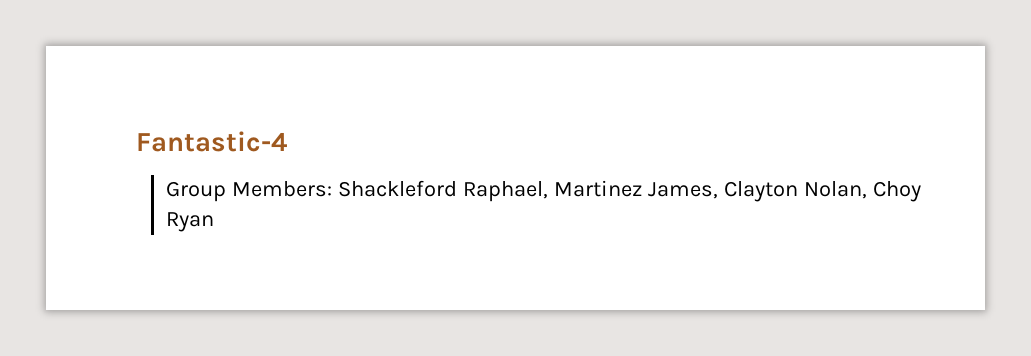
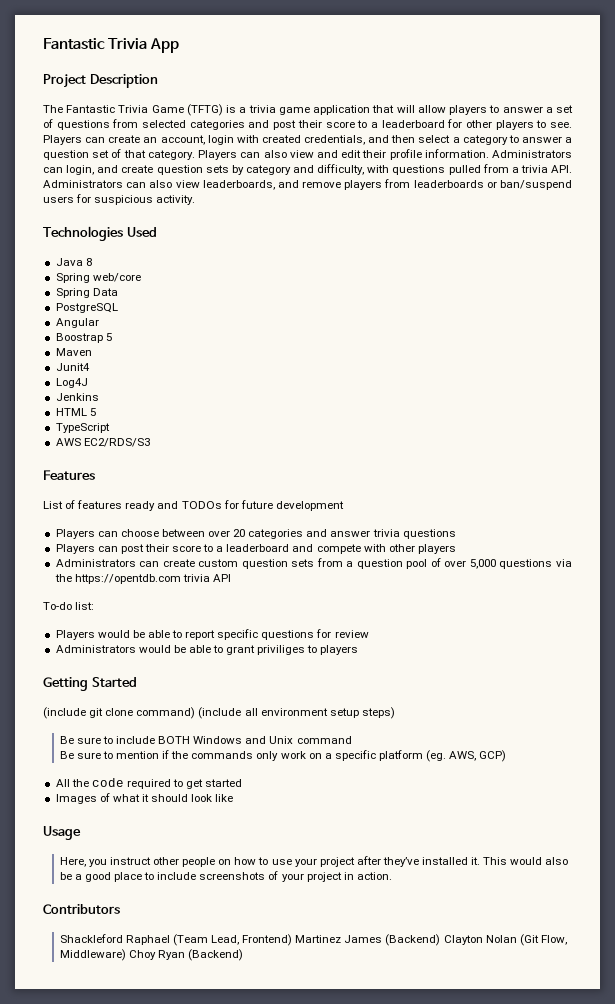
- Fantastic-4
- Group Members: Shackleford Raphael, Martinez James, Clayton Nolan, Choy Ryan
+ Fantastic Trivia App
+ Project Description
+ The Fantastic Trivia Game (TFTG) is a trivia game application that will allow players to answer a set of questions from selected categories and post their score to a leaderboard for other players to see. Players can create an account, login with created credentials, and then select a category to answer a question set of that category. Players can also view and edit their profile information. Administrators can login, and create question sets by category and difficulty, with questions pulled from a trivia API. Administrators can also view leaderboards, and remove players from leaderboards or ban/suspend users for suspicious activity.
+ Technologies Used
+ Java 8
+ Spring web/core
+ Spring Data
+ PostgreSQL
+ Angular
+ Boostrap 5
+ Maven
+ Junit4
+ Log4J
+ Jenkins
+ HTML 5
+ TypeScript
+ AWS EC2/RDS/S3
+ Features
+ List of features ready and TODOs for future development
+ Players can choose between over 20 categories and answer trivia questions
+ Players can post their score to a leaderboard and compete with other players
+ Administrators can create custom question sets from a question pool of over 5,000 questions via the https://opentdb.com trivia API
+ To-do list:
+ Players would be able to report specific questions for review
+ Administrators would be able to grant priviliges to players
+ Getting Started
+ (include git clone command) (include all environment setup steps)
+ Be sure to include BOTH Windows and Unix command
+ Be sure to mention if the commands only work on a specific platform (eg. AWS, GCP)
+ All the code required to get started
+ Images of what it should look like
+ Usage
+ Here, you instruct other people on how to use your project after they’ve installed it. This would also be a good place to include screenshots of your project in action.
+ Contributors
+ Shackleford Raphael (Team Lead, Frontend) Martinez James (Backend) Clayton Nolan (Git Flow, Middleware) Choy Ryan (Backend)

